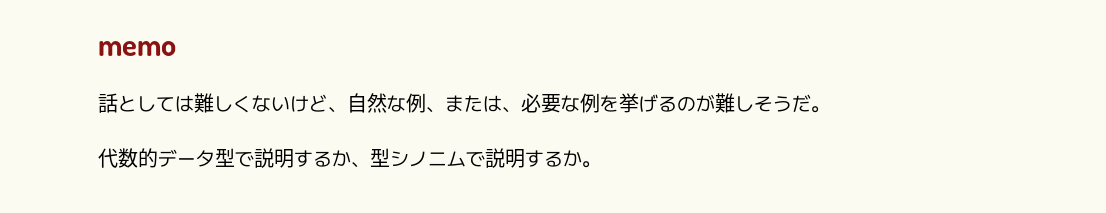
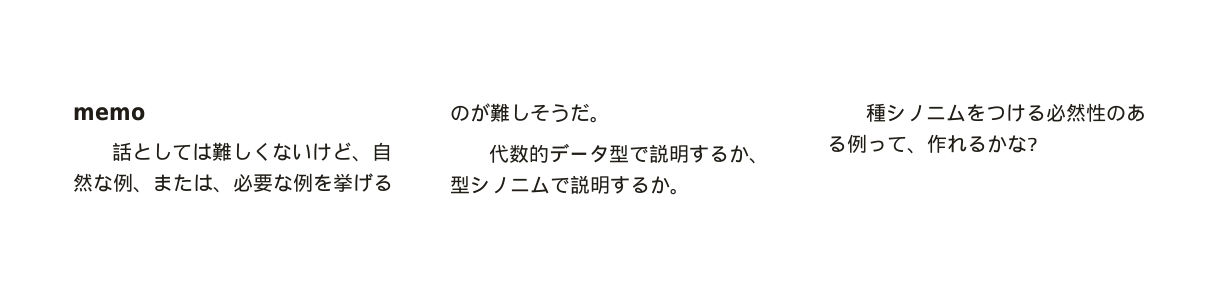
+ 種シノニムをつける必然性のある例って、作れるかな?

